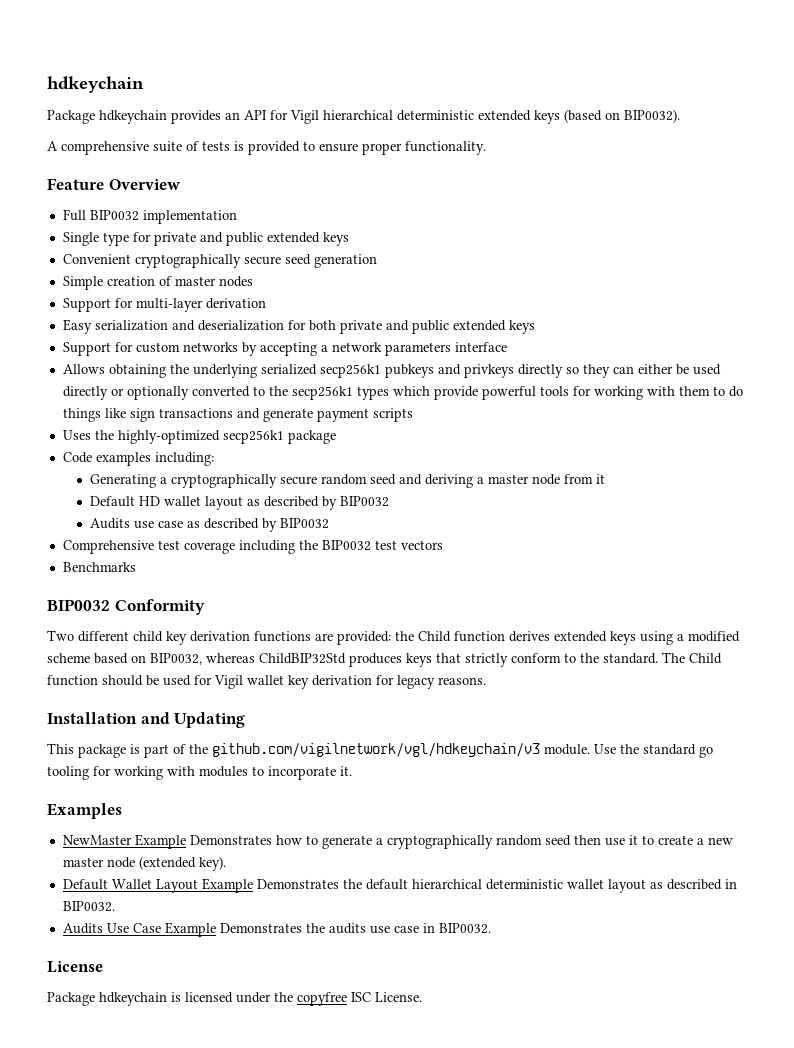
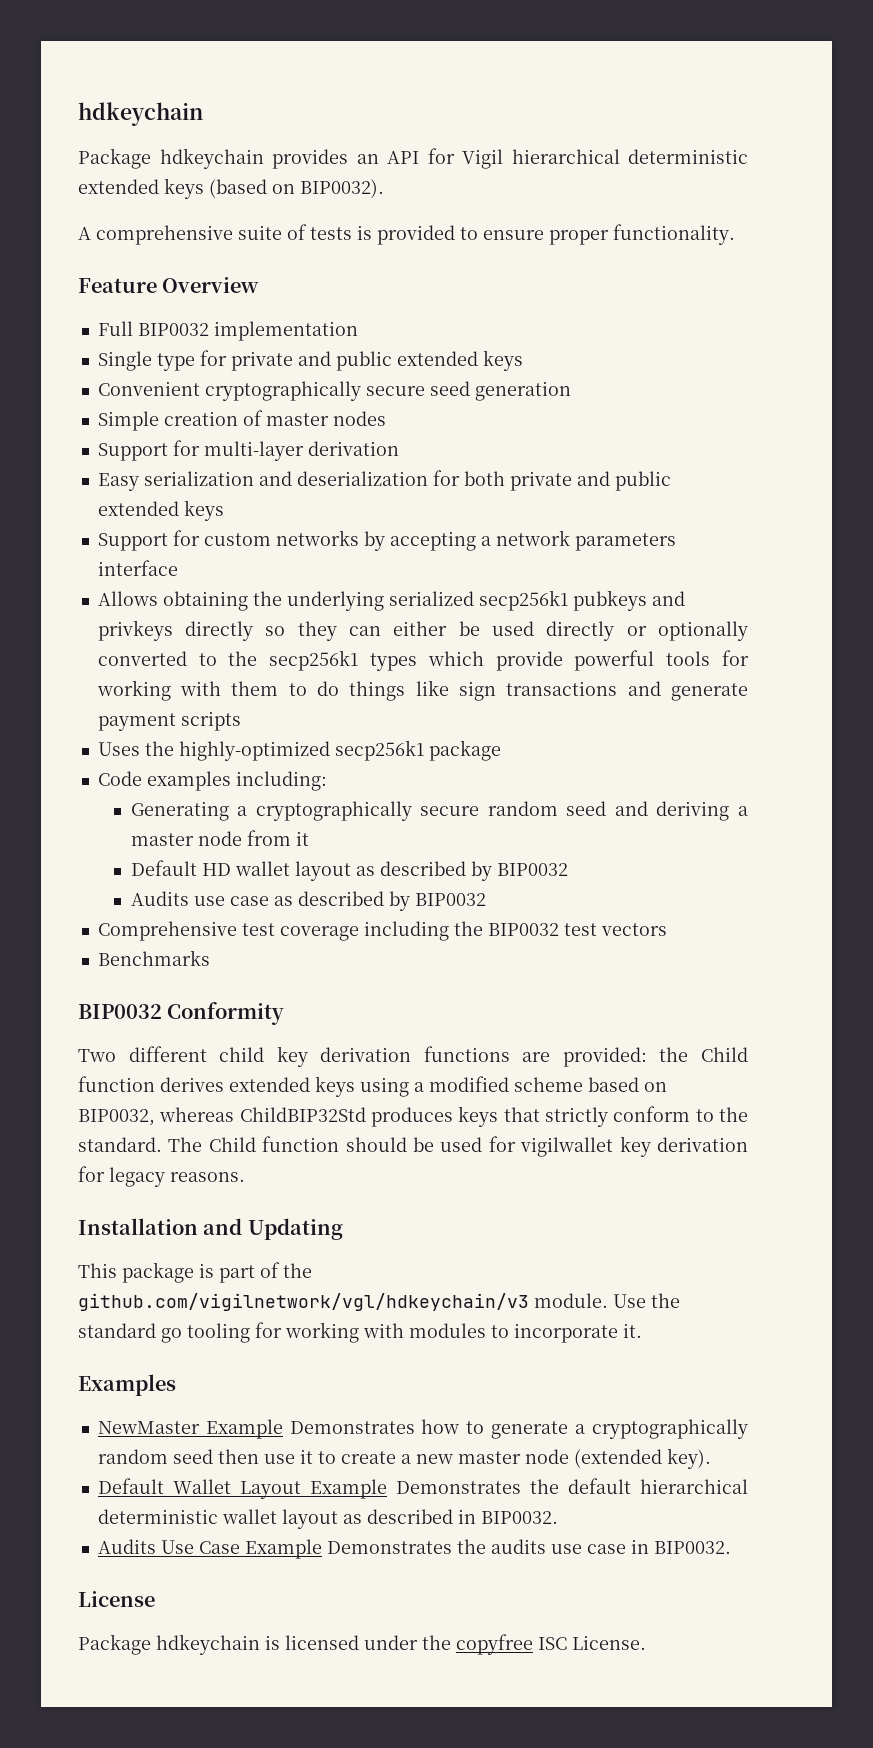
- The Child function should be used for Vigil wallet key derivation for legacy reasons.
+ The Child function should be used for vigilwallet key derivation for legacy reasons.

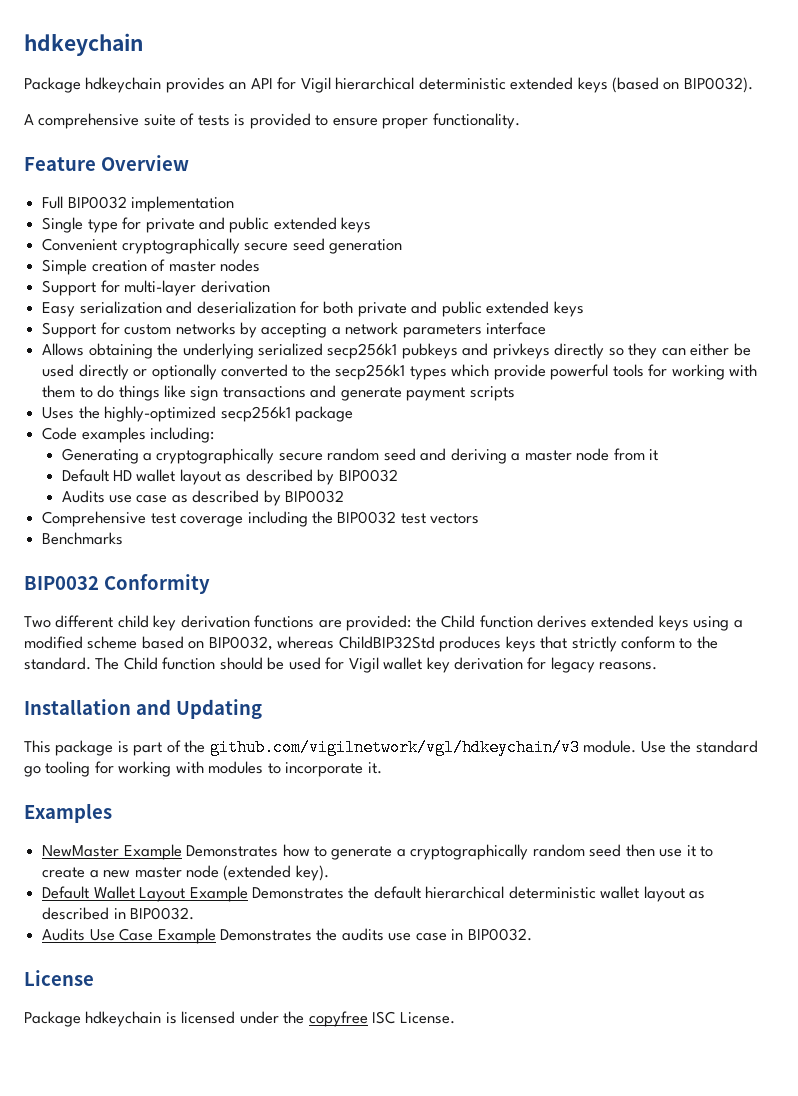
- The Child function should be used for vigilwallet key derivation for legacy reasons.
+ The Child function should be used for Vigil wallet key derivation for legacy reasons.

